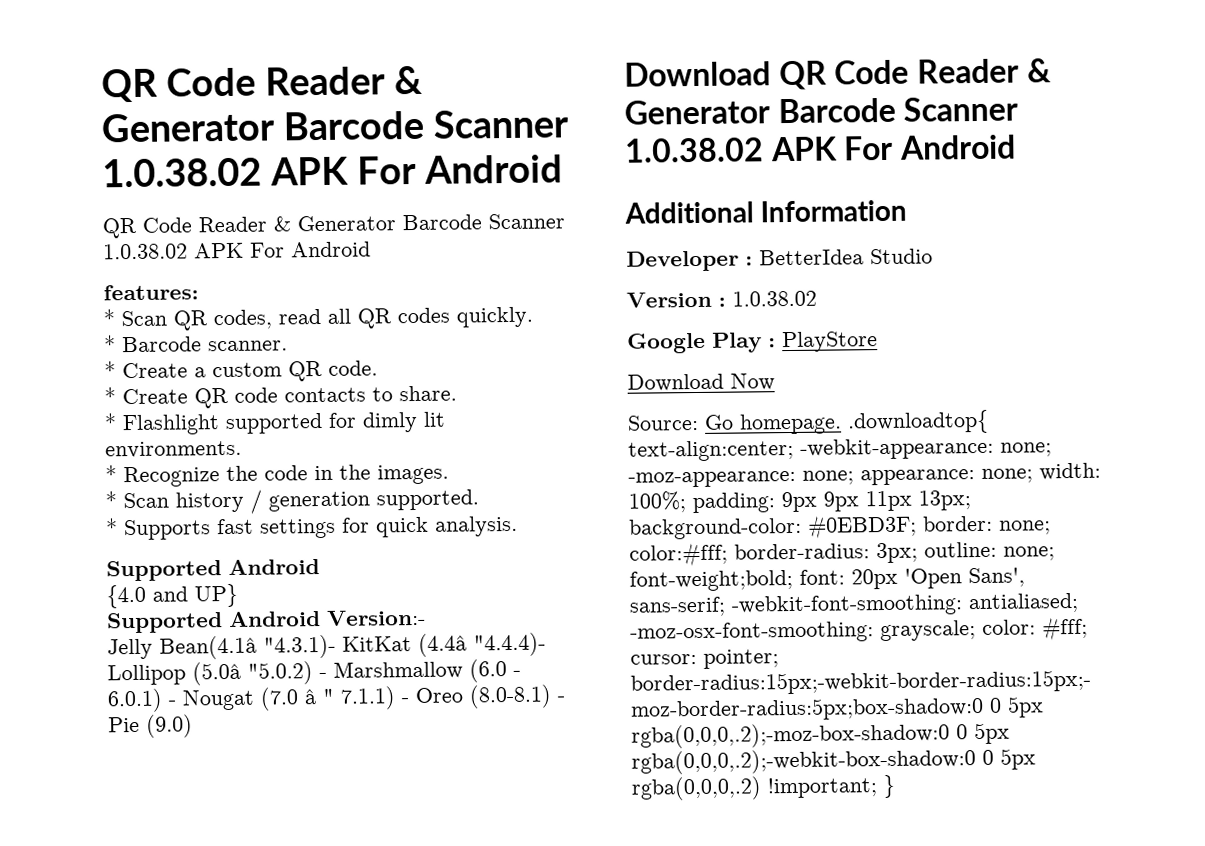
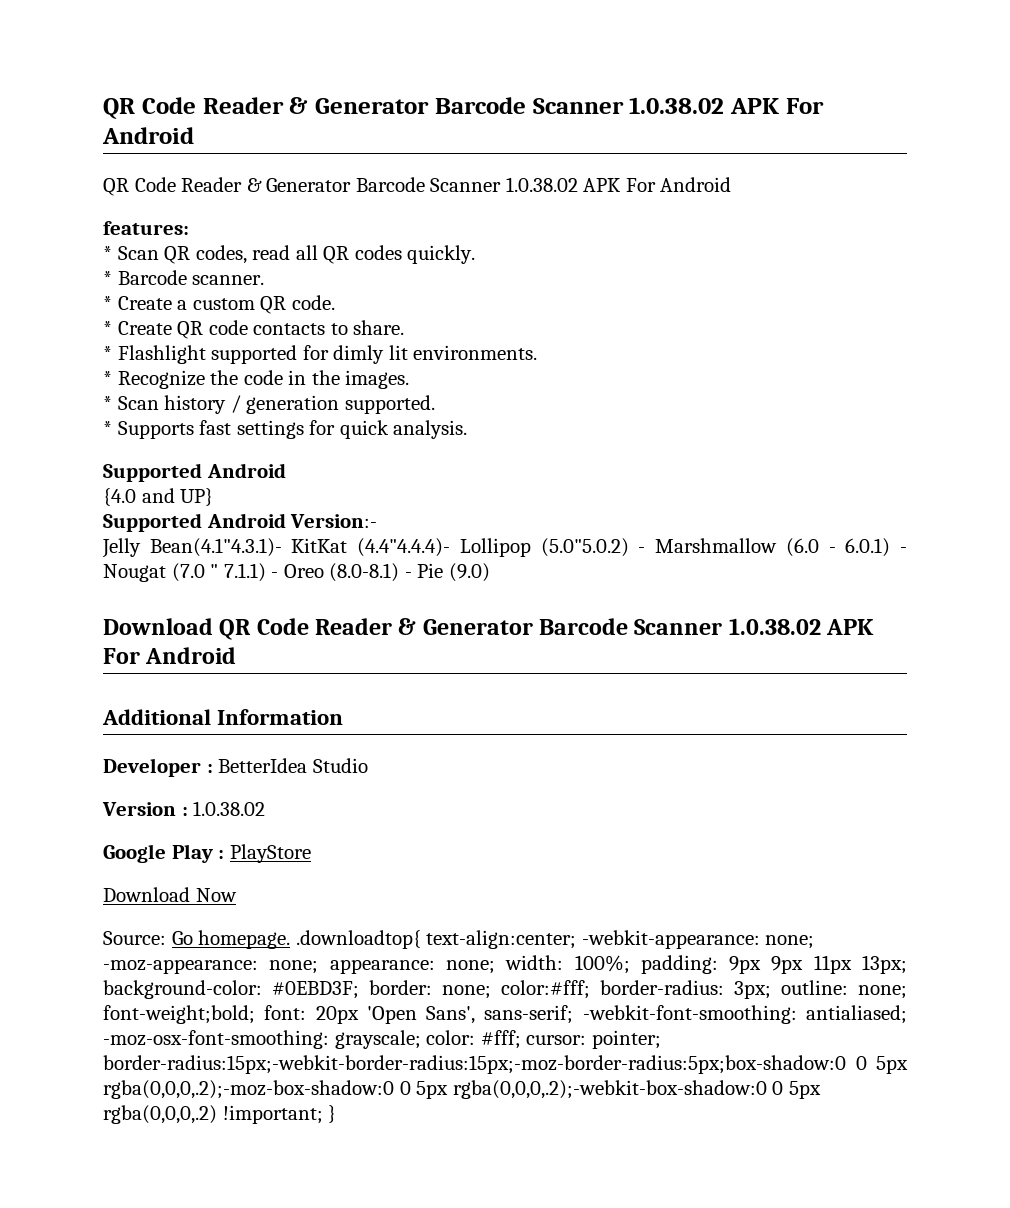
- Jelly Bean(4.1â "4.3.1)- KitKat (4.4â "4.4.4)- Lollipop (5.0â "5.0.2) - Marshmallow (6.0 - 6.0.1) - Nougat (7.0 â " 7.1.1) - Oreo (8.0-8.1) - Pie (9.0)
+ Jelly Bean(4.1"4.3.1)- KitKat (4.4"4.4.4)- Lollipop (5.0"5.0.2) - Marshmallow (6.0 - 6.0.1) - Nougat (7.0 " 7.1.1) - Oreo (8.0-8.1) - Pie (9.0)

